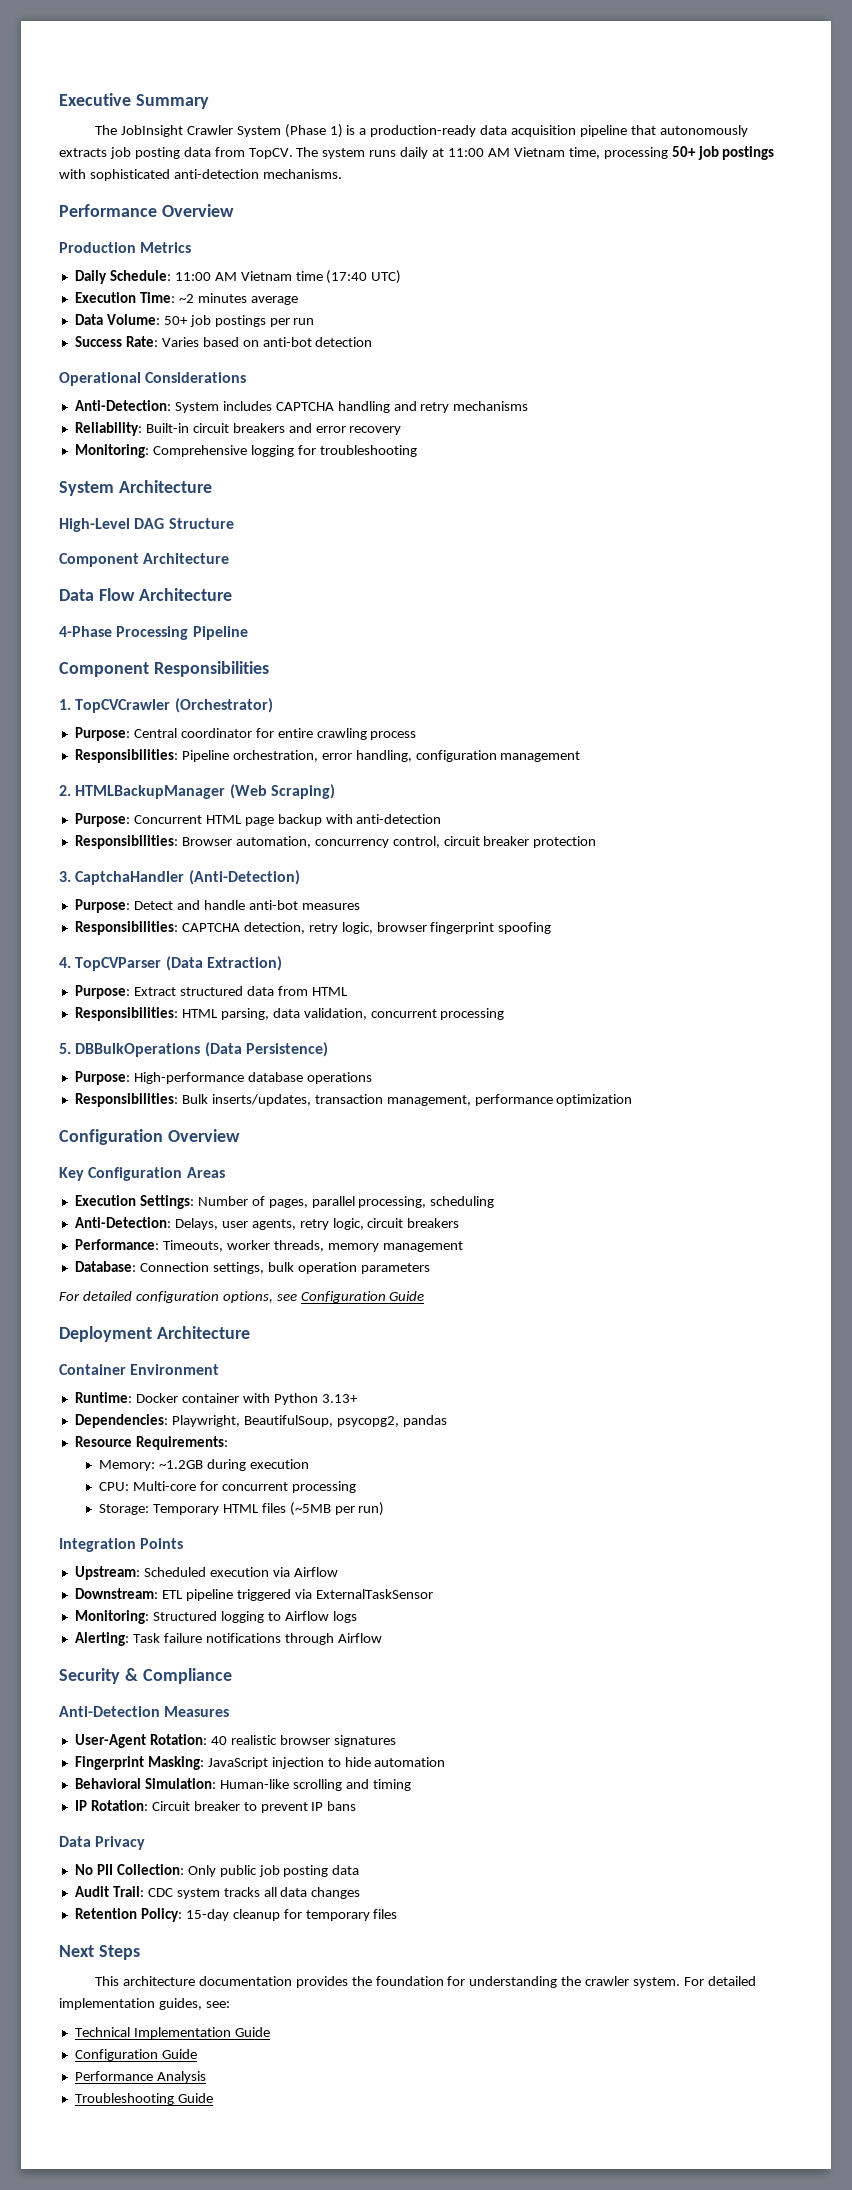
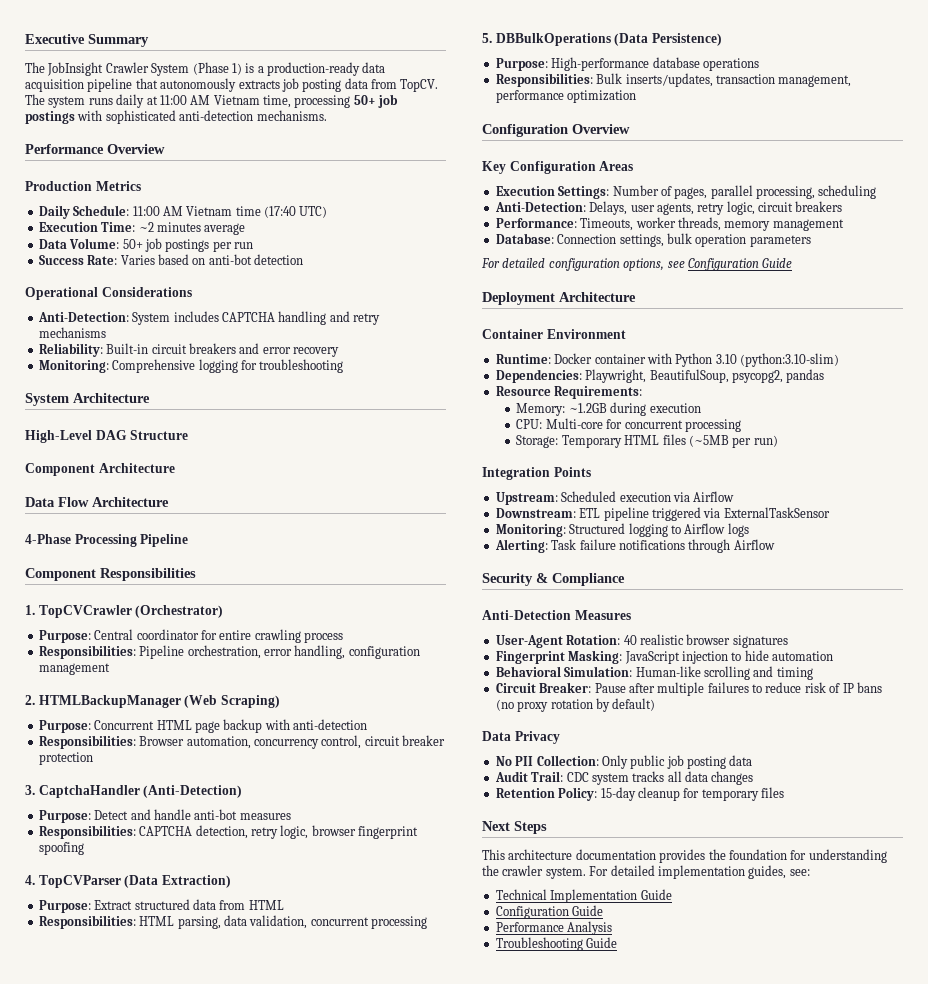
- Runtime: Docker container with Python 3.13+
+ Runtime: Docker container with Python 3.10 (python:3.10-slim)
- IP Rotation: Circuit breaker to prevent IP bans
+ Circuit Breaker: Pause after multiple failures to reduce risk of IP bans (no proxy rotation by default)

